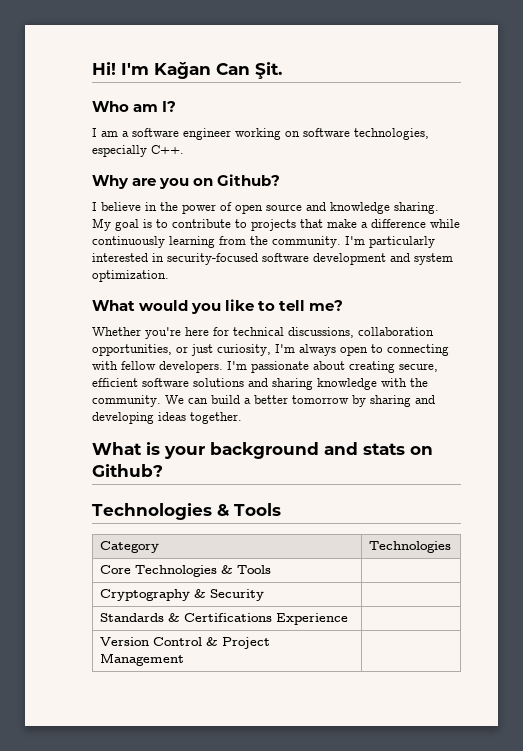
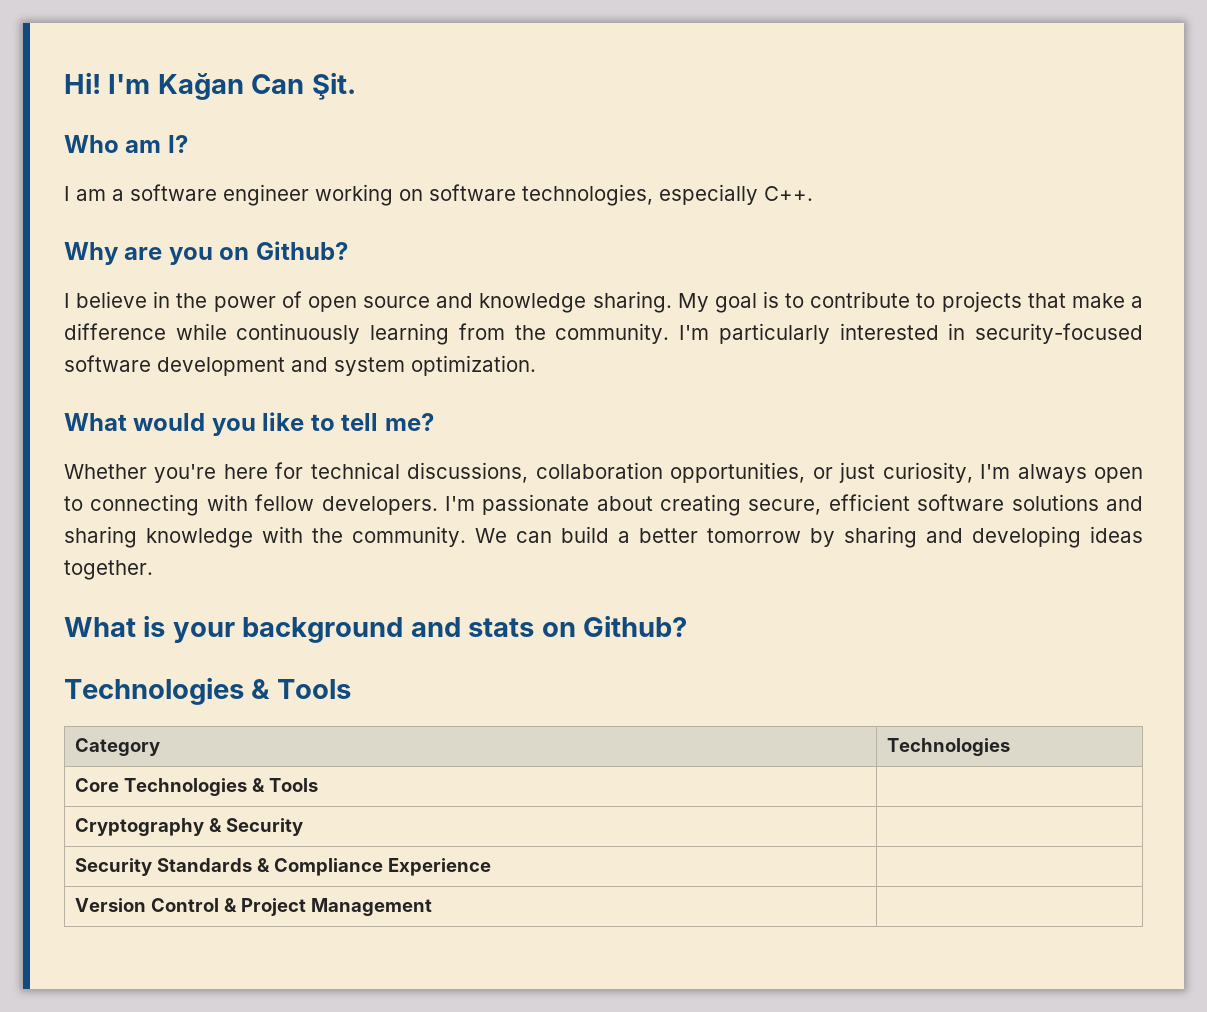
- Standards & Certifications Experience |
+ Security Standards & Compliance Experience |

